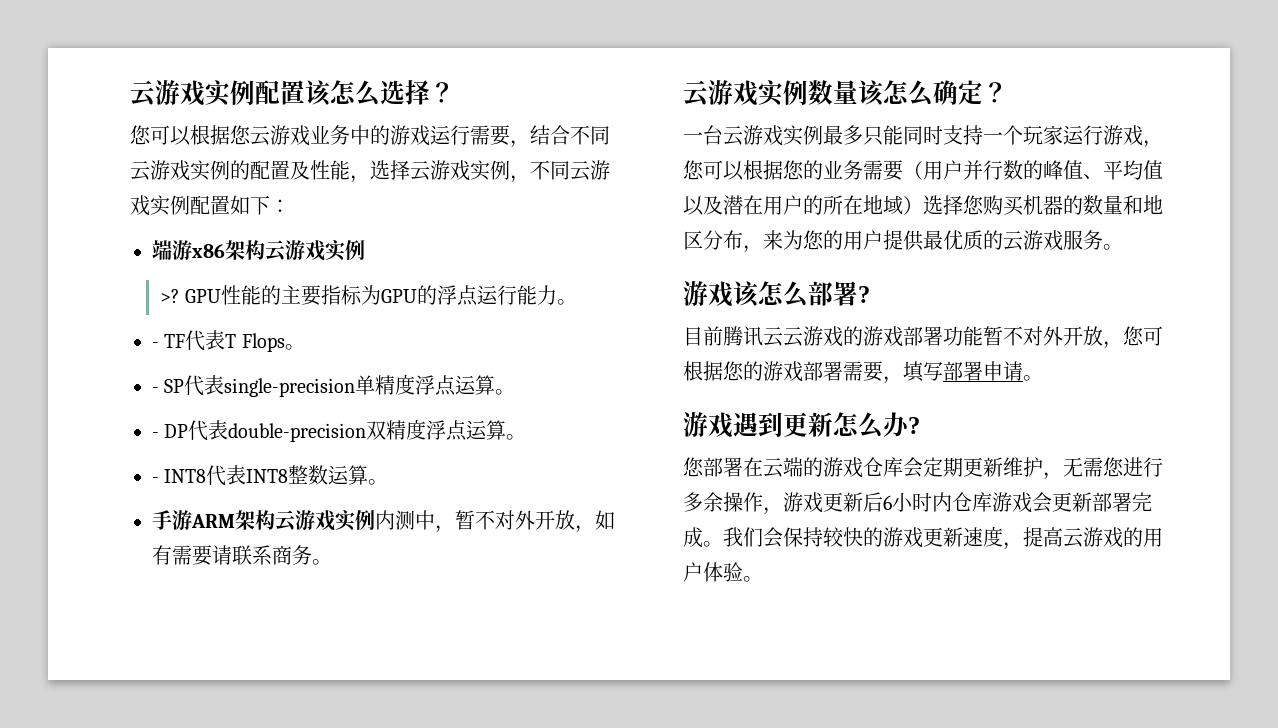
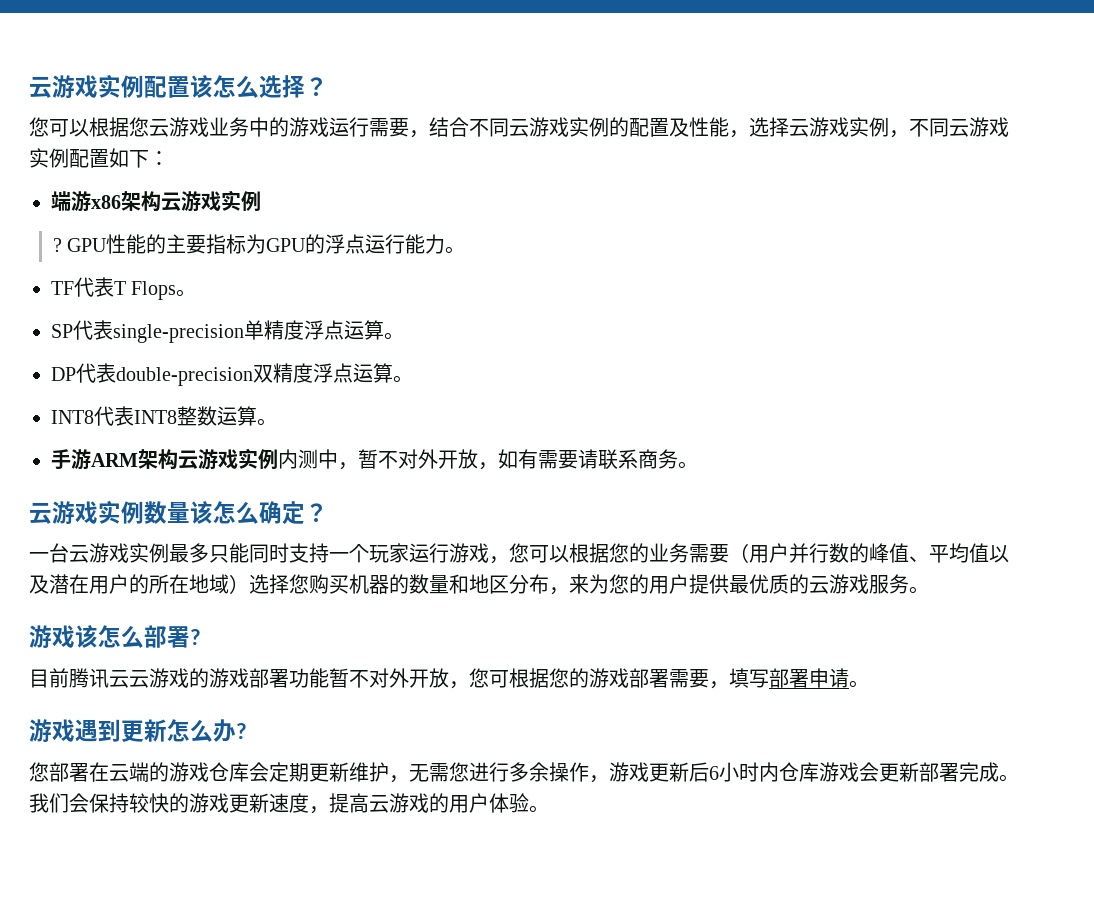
  端游x86架构云游戏实例
- >?
+ ?
- - TF代表T Flops。
+ TF代表T Flops。
- - SP代表single-precision单精度浮点运算。
+ SP代表single-precision单精度浮点运算。
- - DP代表double-precision双精度浮点运算。
+ DP代表double-precision双精度浮点运算。
- - INT8代表INT8整数运算。
+ INT8代表INT8整数运算。

